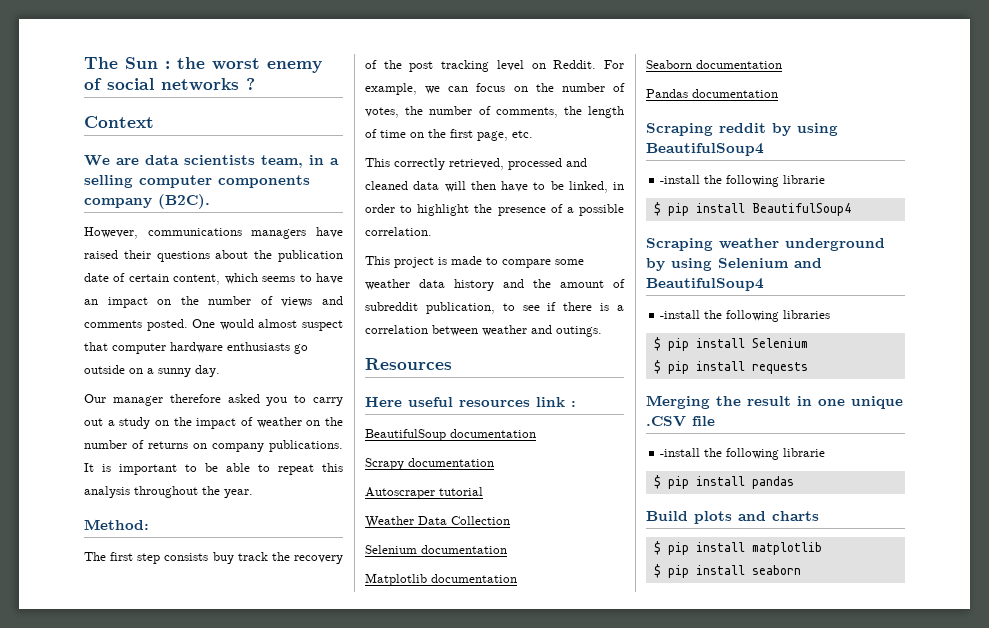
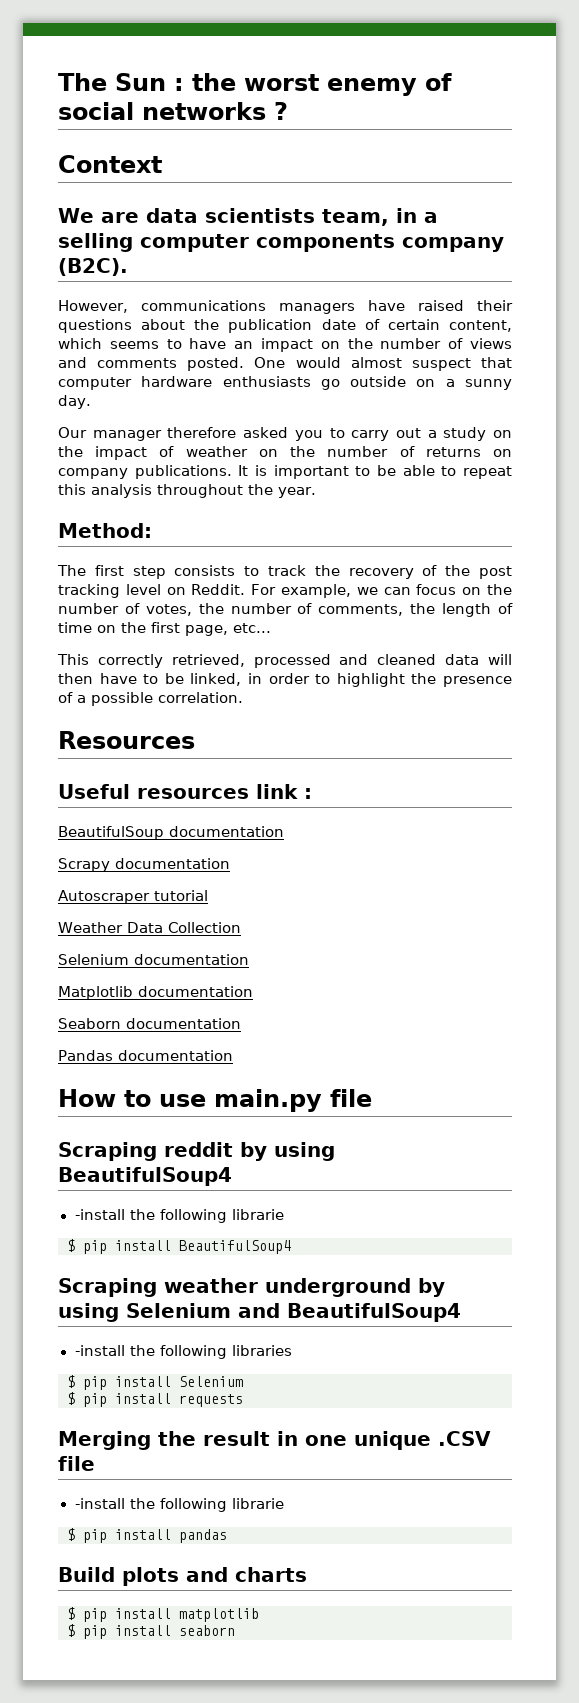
- The first step consists buy track the recovery of the post tracking level on Reddit.
+ The first step consists to track the recovery of the post tracking level on Reddit.
- For example, we can focus on the number of votes, the number of comments, the length of time on the first page, etc.
+ For example, we can focus on the number of votes, the number of comments, the length of time on the first page, etc...
- This project is made to compare some weather data history and the amount of subreddit publication, to see if there is a correlation between weather and outings.
- Here useful resources link :
+ Useful resources link :
+ How to use main.py file

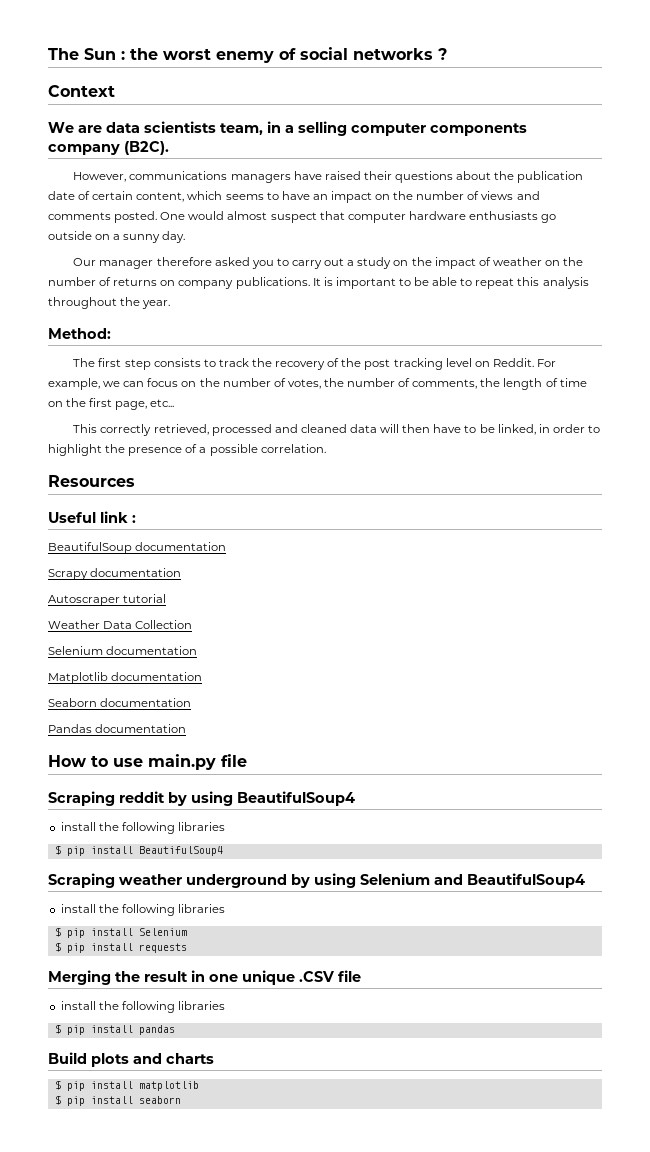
- Useful resources link :
+ Useful link :
  Scraping reddit by using BeautifulSoup4
- -install the following librarie
+ install the following libraries
  Scraping weather underground by using Selenium and BeautifulSoup4
- -install the following libraries
+ install the following libraries
  Merging the result in one unique .CSV file
- -install the following librarie
+ install the following libraries

